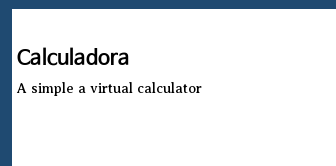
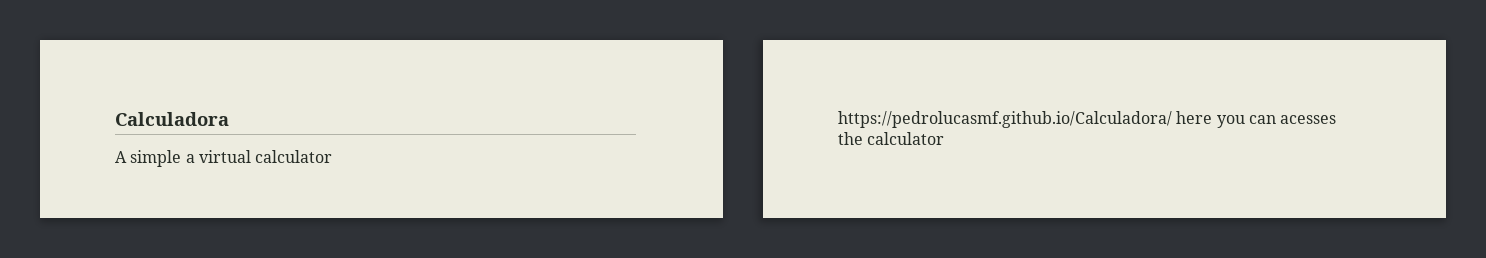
- A simple a virtual calculator
+ A simple a virtual calculator https://pedrolucasmf.github.io/Calculadora/ here you can acesses the calculator

